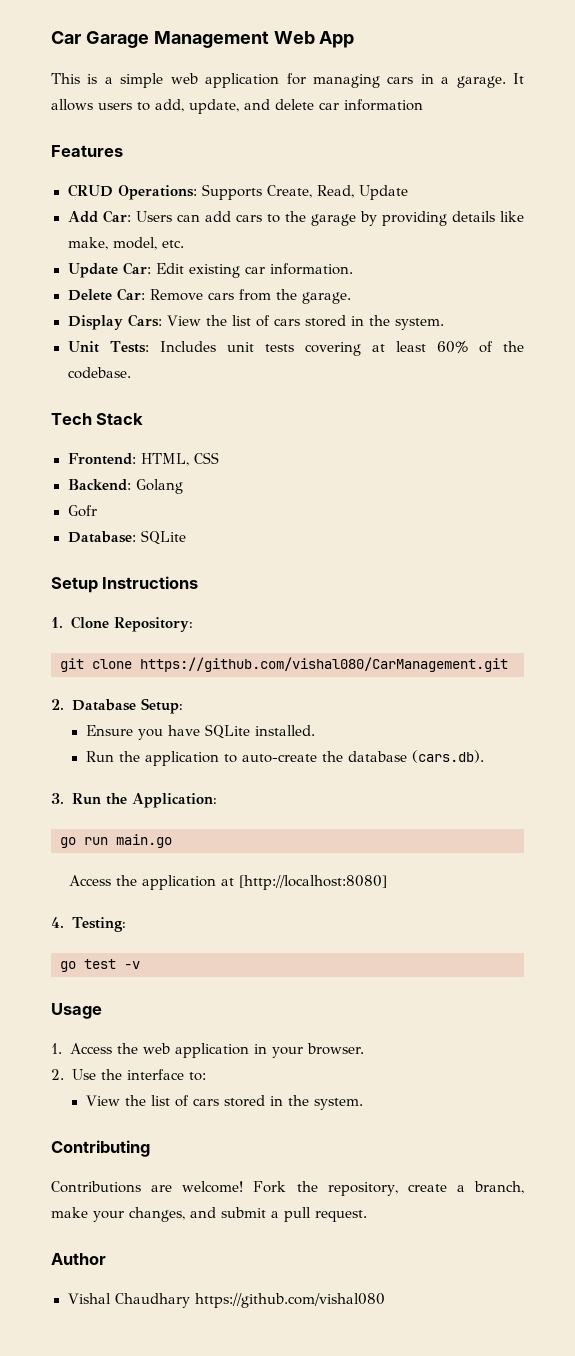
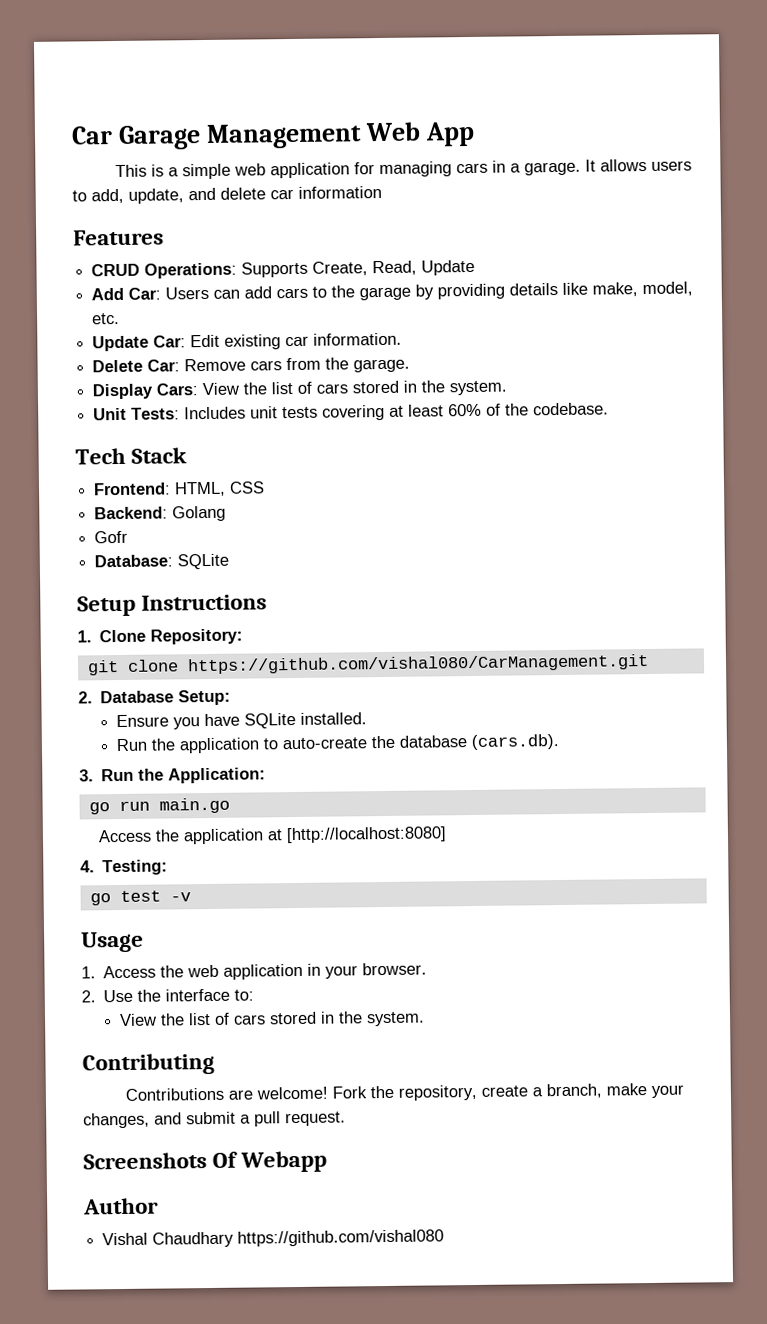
+ Screenshots Of Webapp

